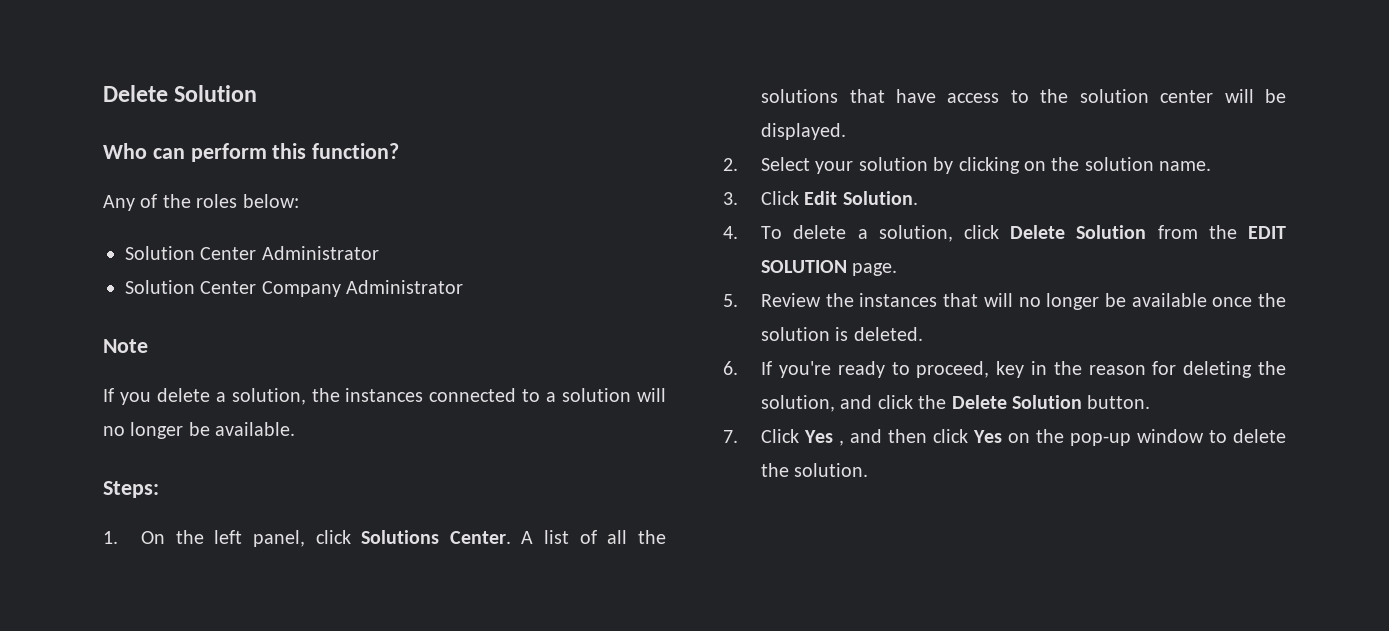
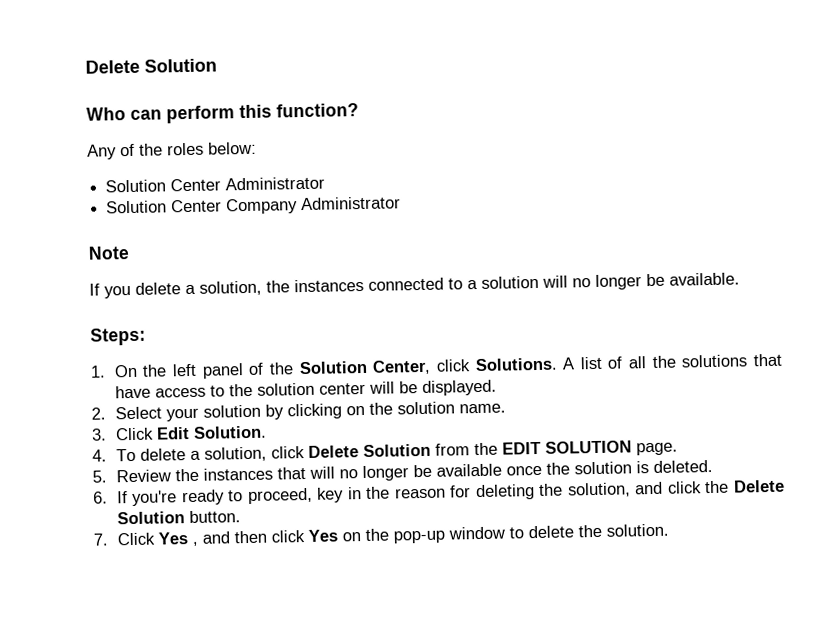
- 1. On the left panel, click Solutions Center.
+ 1. On the left panel of the Solution Center, click Solutions.

